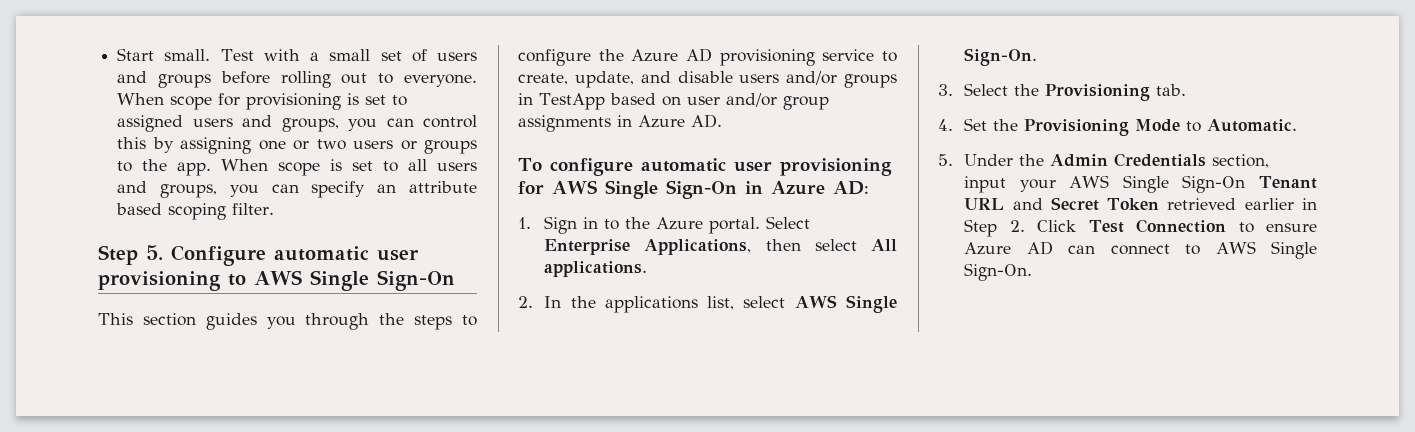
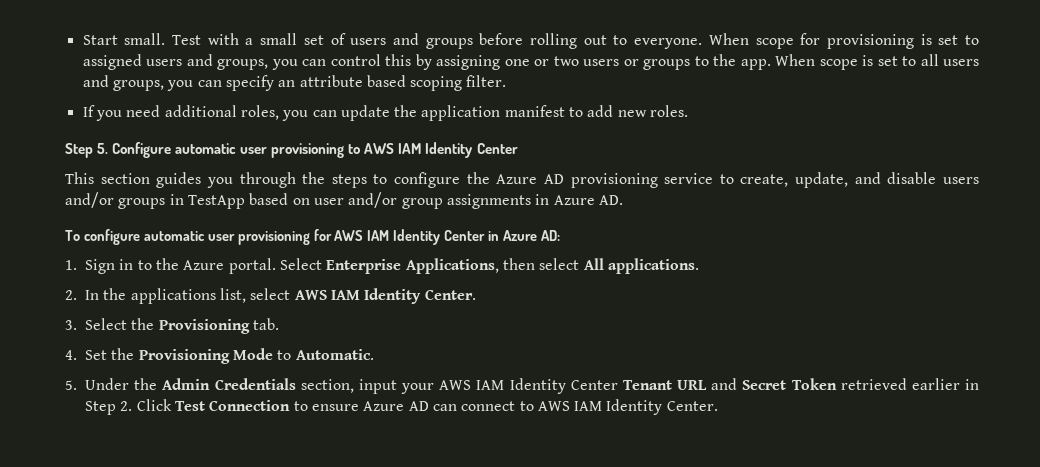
+ If you need additional roles, you can update the application manifest to add new roles.
- Step 5. Configure automatic user provisioning to AWS Single Sign-On
+ Step 5. Configure automatic user provisioning to AWS IAM Identity Center
- To configure automatic user provisioning for AWS Single Sign-On in Azure AD:
+ To configure automatic user provisioning for AWS IAM Identity Center in Azure AD:
- 2. In the applications list, select AWS Single Sign-On.
+ 2. In the applications list, select AWS IAM Identity Center.
- 5. Under the Admin Credentials section, input your AWS Single Sign-On Tenant URL and Secret Token retrieved earlier in Step 2. Click Test Connection to ensure Azure AD can connect to AWS Single Sign-On.
+ 5. Under the Admin Credentials section, input your AWS IAM Identity Center Tenant URL and Secret Token retrieved earlier in Step 2. Click Test Connection to ensure Azure AD can connect to AWS IAM Identity Center.

